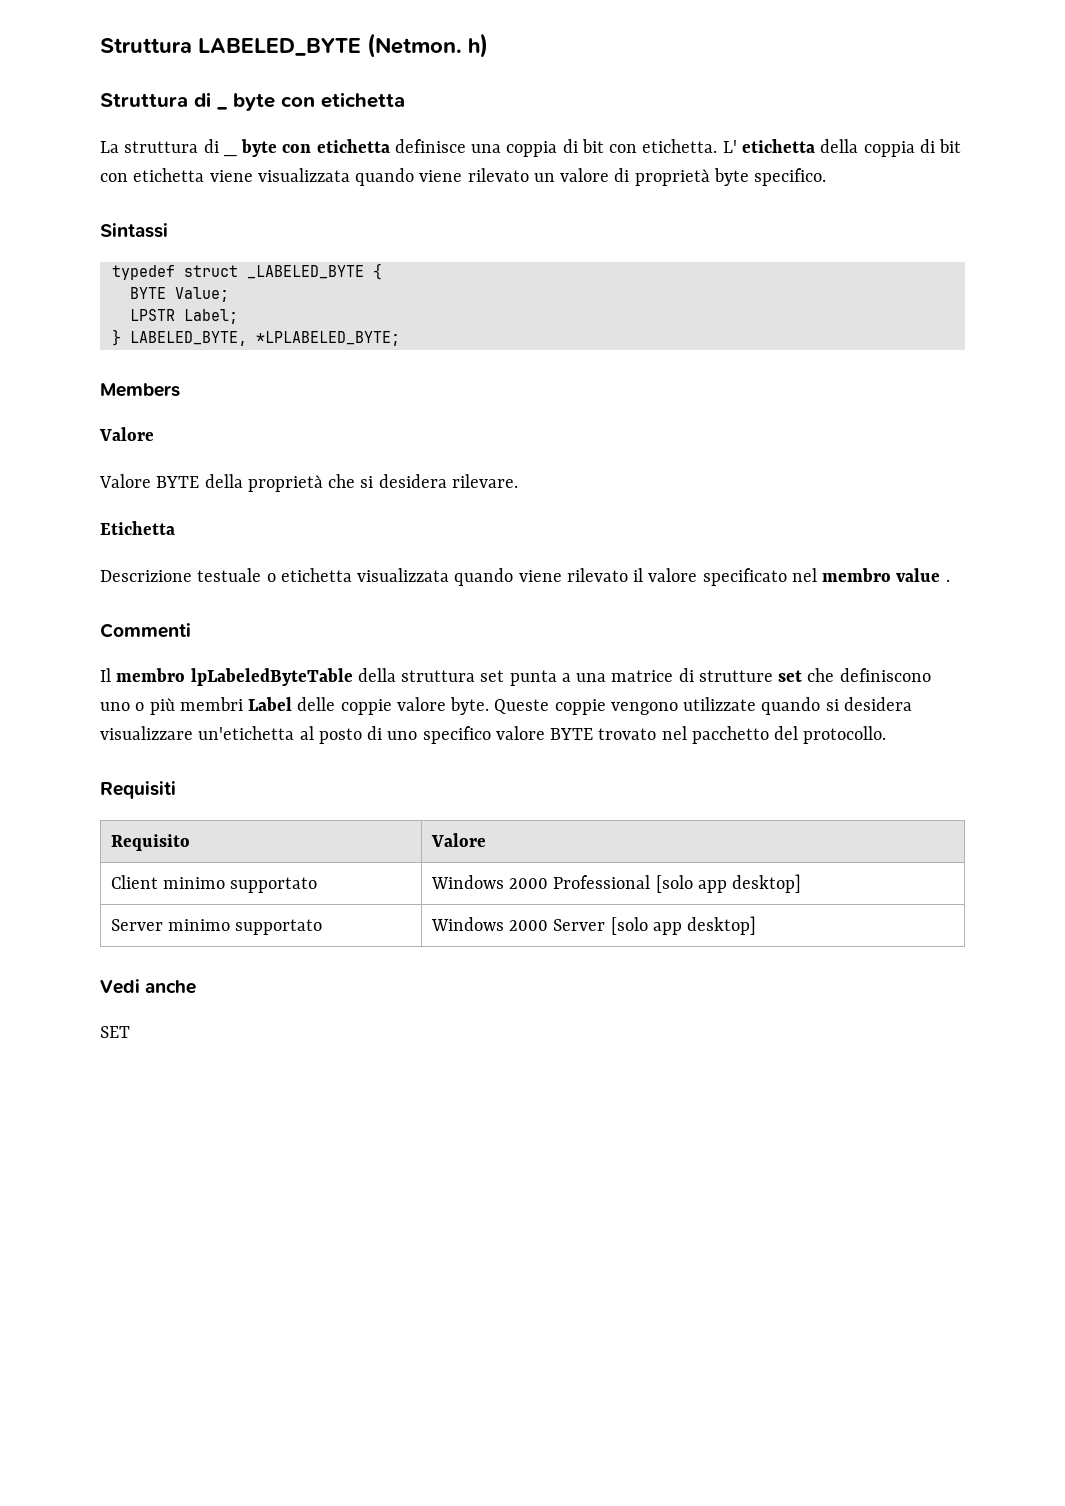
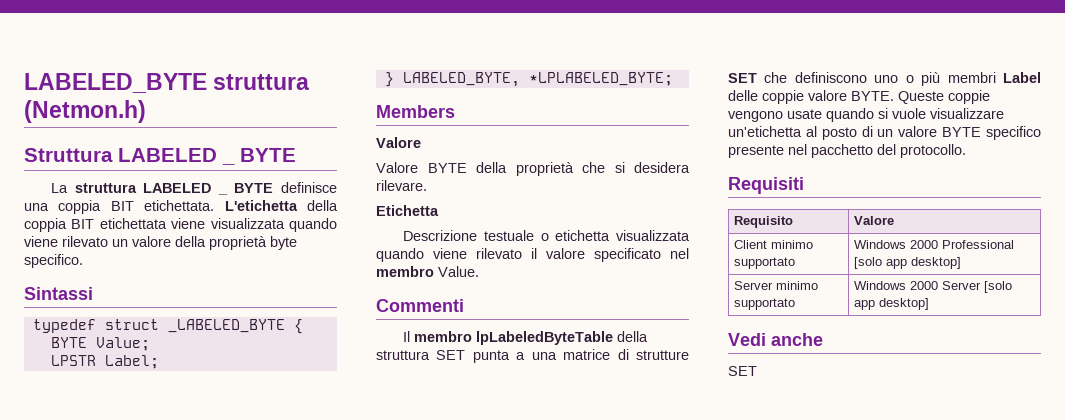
- Struttura LABELED_BYTE (Netmon. h)
- Struttura di _ byte con etichetta
- La struttura di _ byte con etichetta definisce una coppia di bit con etichetta. L' etichetta della coppia di bit con etichetta viene visualizzata quando viene rilevato un valore di proprietà byte specifico.
+ LABELED_BYTE struttura (Netmon.h)
+ Struttura LABELED _ BYTE
+ La struttura LABELED _ BYTE definisce una coppia BIT etichettata. L'etichetta della coppia BIT etichettata viene visualizzata quando viene rilevato un valore della proprietà byte specifico.
- Descrizione testuale o etichetta visualizzata quando viene rilevato il valore specificato nel membro value .
+ Descrizione testuale o etichetta visualizzata quando viene rilevato il valore specificato nel membro Value.
- Il membro lpLabeledByteTable della struttura set punta a una matrice di strutture set che definiscono uno o più membri Label delle coppie valore byte.
+ Il membro lpLabeledByteTable della struttura SET punta a una matrice di strutture SET che definiscono uno o più membri Label delle coppie valore BYTE.
- Queste coppie vengono utilizzate quando si desidera visualizzare un'etichetta al posto di uno specifico valore BYTE trovato nel pacchetto del protocollo.
+ Queste coppie vengono usate quando si vuole visualizzare un'etichetta al posto di un valore BYTE specifico presente nel pacchetto del protocollo.

